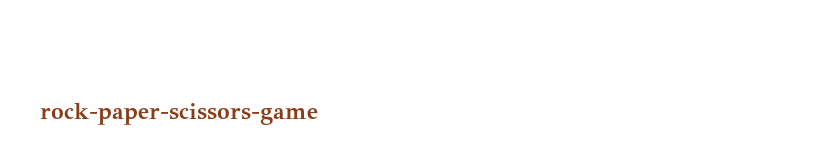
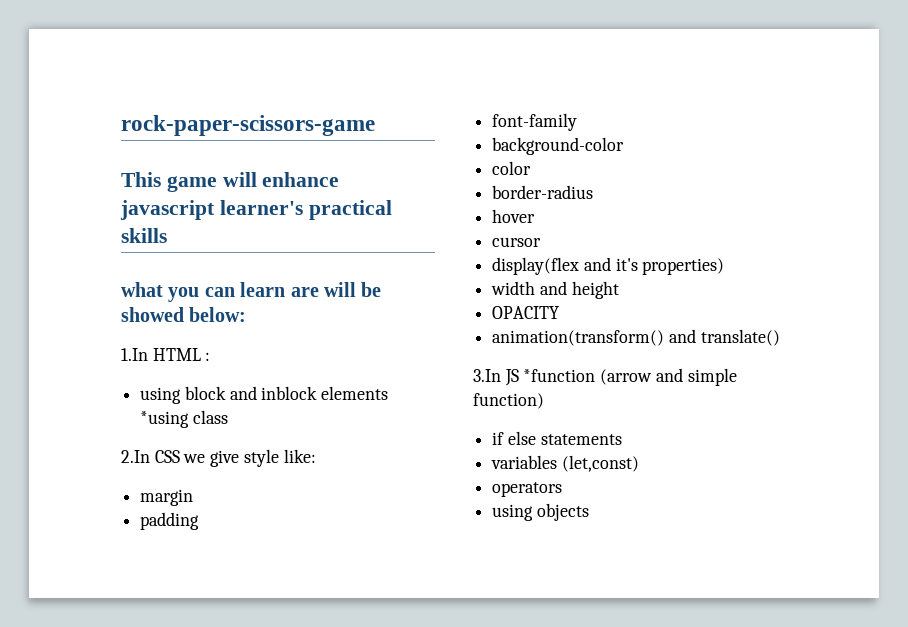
+ This game will enhance javascript learner's practical skills
+ what you can learn are will be showed below:
+ 1.In HTML :
+ using block and inblock elements *using class
+ 2.In CSS we give style like:
+ margin
+ padding
+ font-family
+ background-color
+ color
+ border-radius
+ hover
+ cursor
+ display(flex and it's properties)
+ width and height
+ OPACITY
+ animation(transform() and translate()
+ 3.In JS *function (arrow and simple function)
+ if else statements
+ variables (let,const)
+ operators
+ using objects

